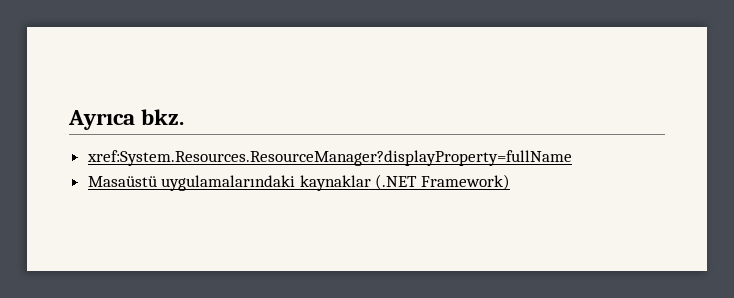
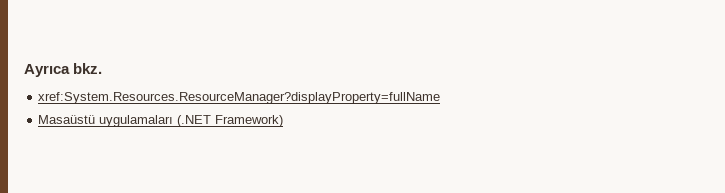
- Masaüstü uygulamalarındaki kaynaklar (.NET Framework)
+ Masaüstü uygulamaları (.NET Framework)

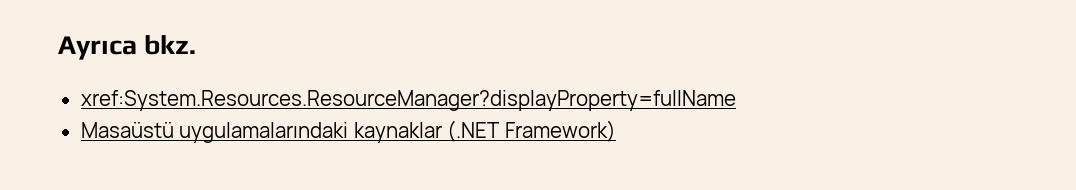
- Masaüstü uygulamaları (.NET Framework)
+ Masaüstü uygulamalarındaki kaynaklar (.NET Framework)

